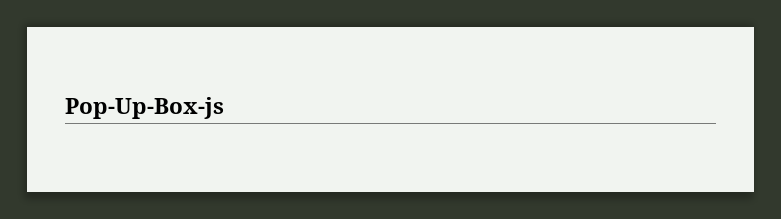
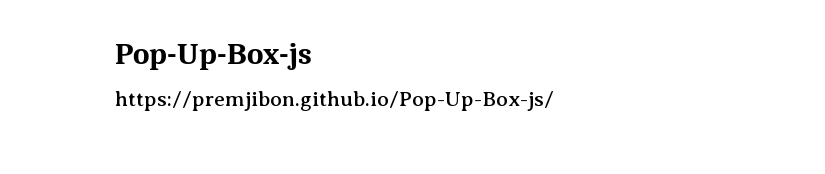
+ https://premjibon.github.io/Pop-Up-Box-js/

